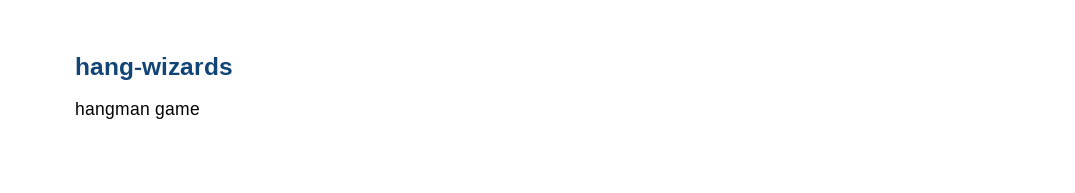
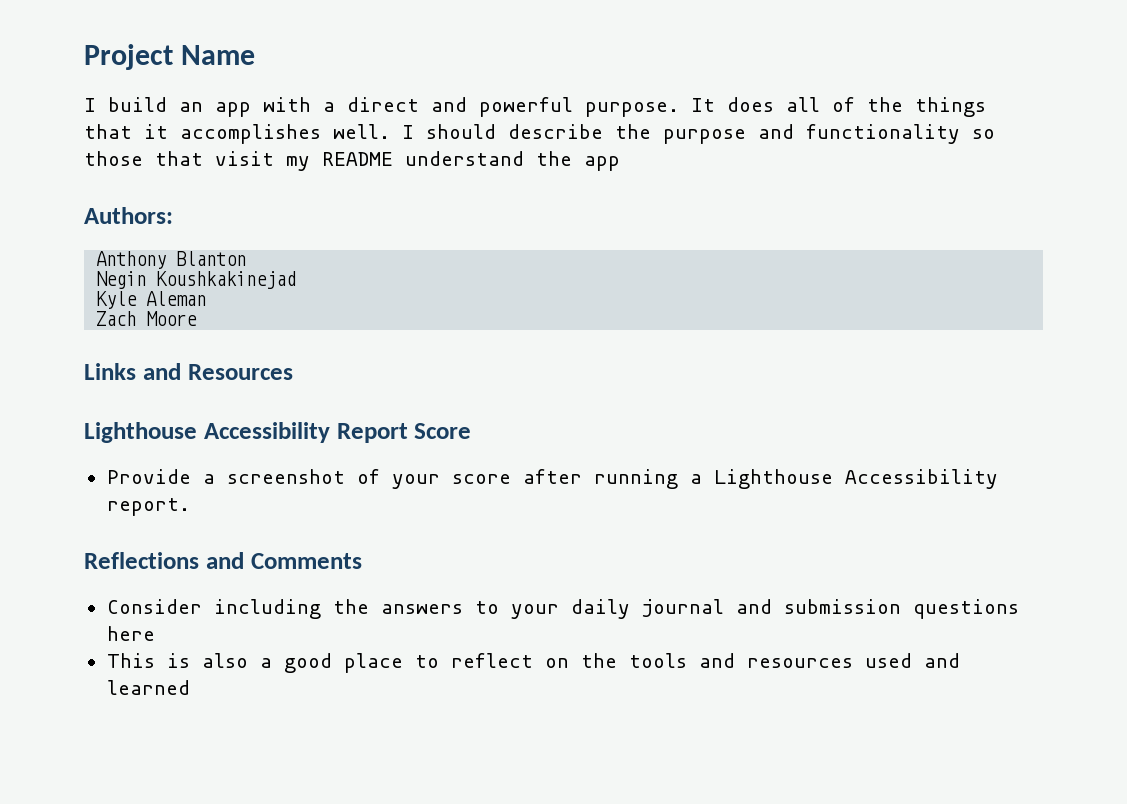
- hang-wizards
- hangman game
+ Project Name
+ I build an app with a direct and powerful purpose. It does all of the things that it accomplishes well. I should describe the purpose and functionality so those that visit my README understand the app
+ Authors:
+ Anthony Blanton
+ Negin Koushkakinejad
+ Kyle Aleman
+ Zach Moore
+ Links and Resources
+ Lighthouse Accessibility Report Score
+ Provide a screenshot of your score after running a Lighthouse Accessibility report.
+ Reflections and Comments
+ Consider including the answers to your daily journal and submission questions here
+ This is also a good place to reflect on the tools and resources used and learned

